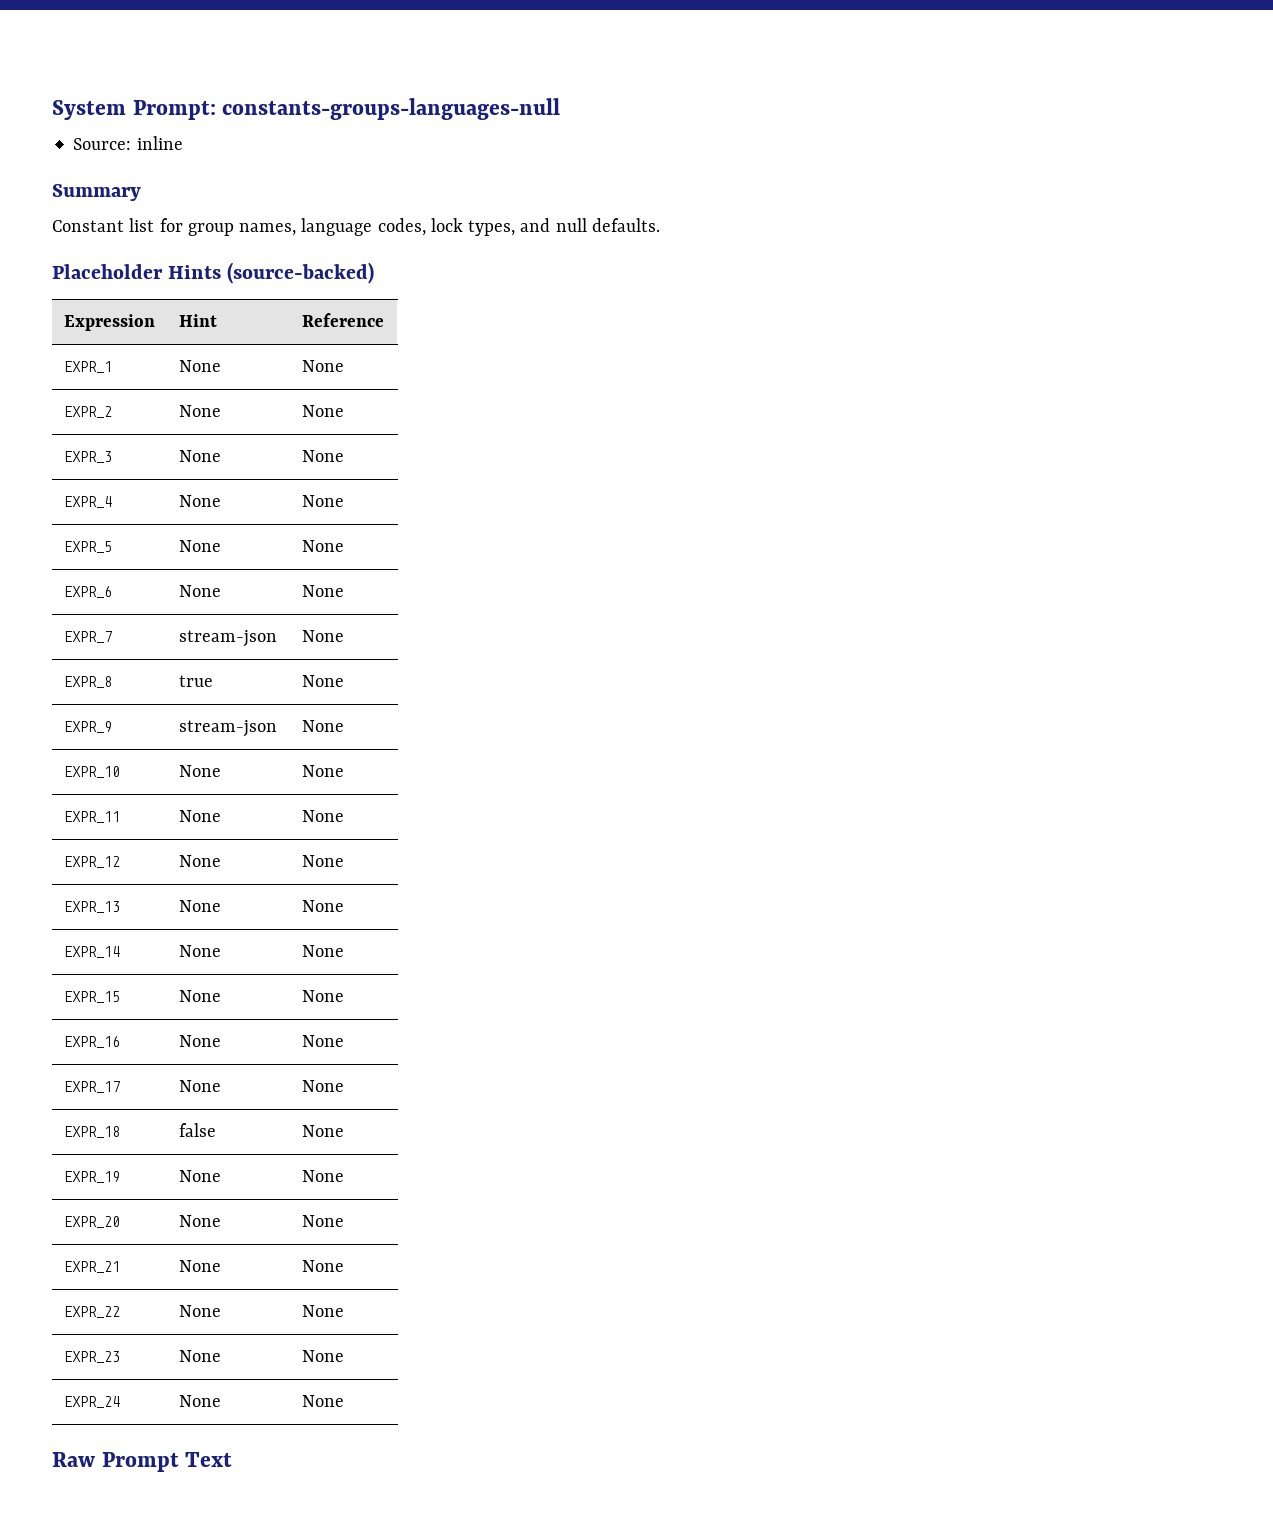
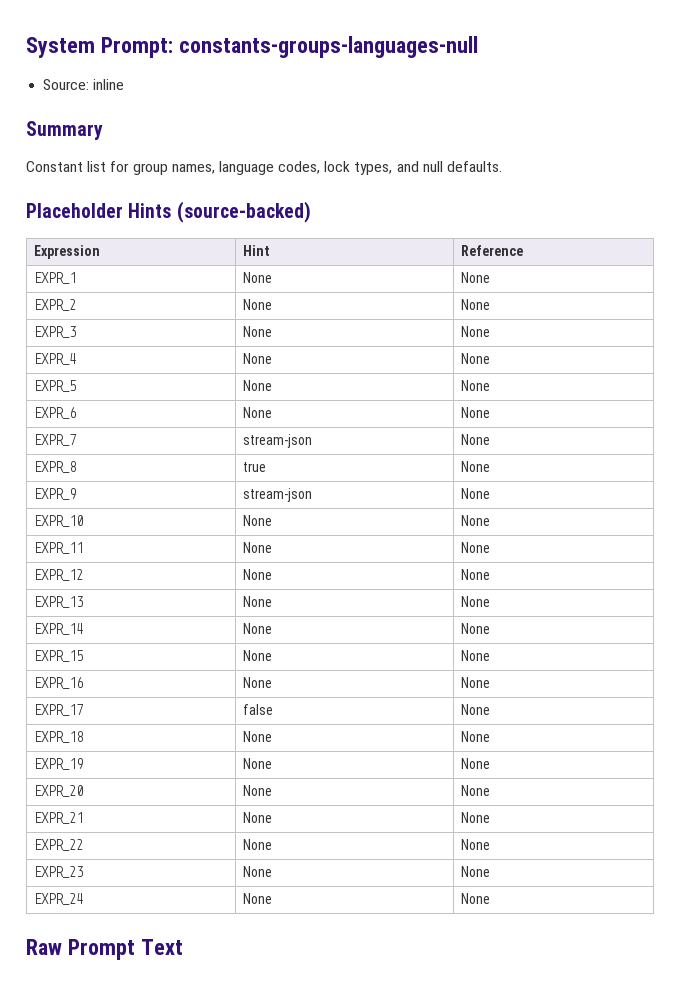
- EXPR_17 | None | None
+ EXPR_17 | false | None
- EXPR_18 | false | None
+ EXPR_18 | None | None

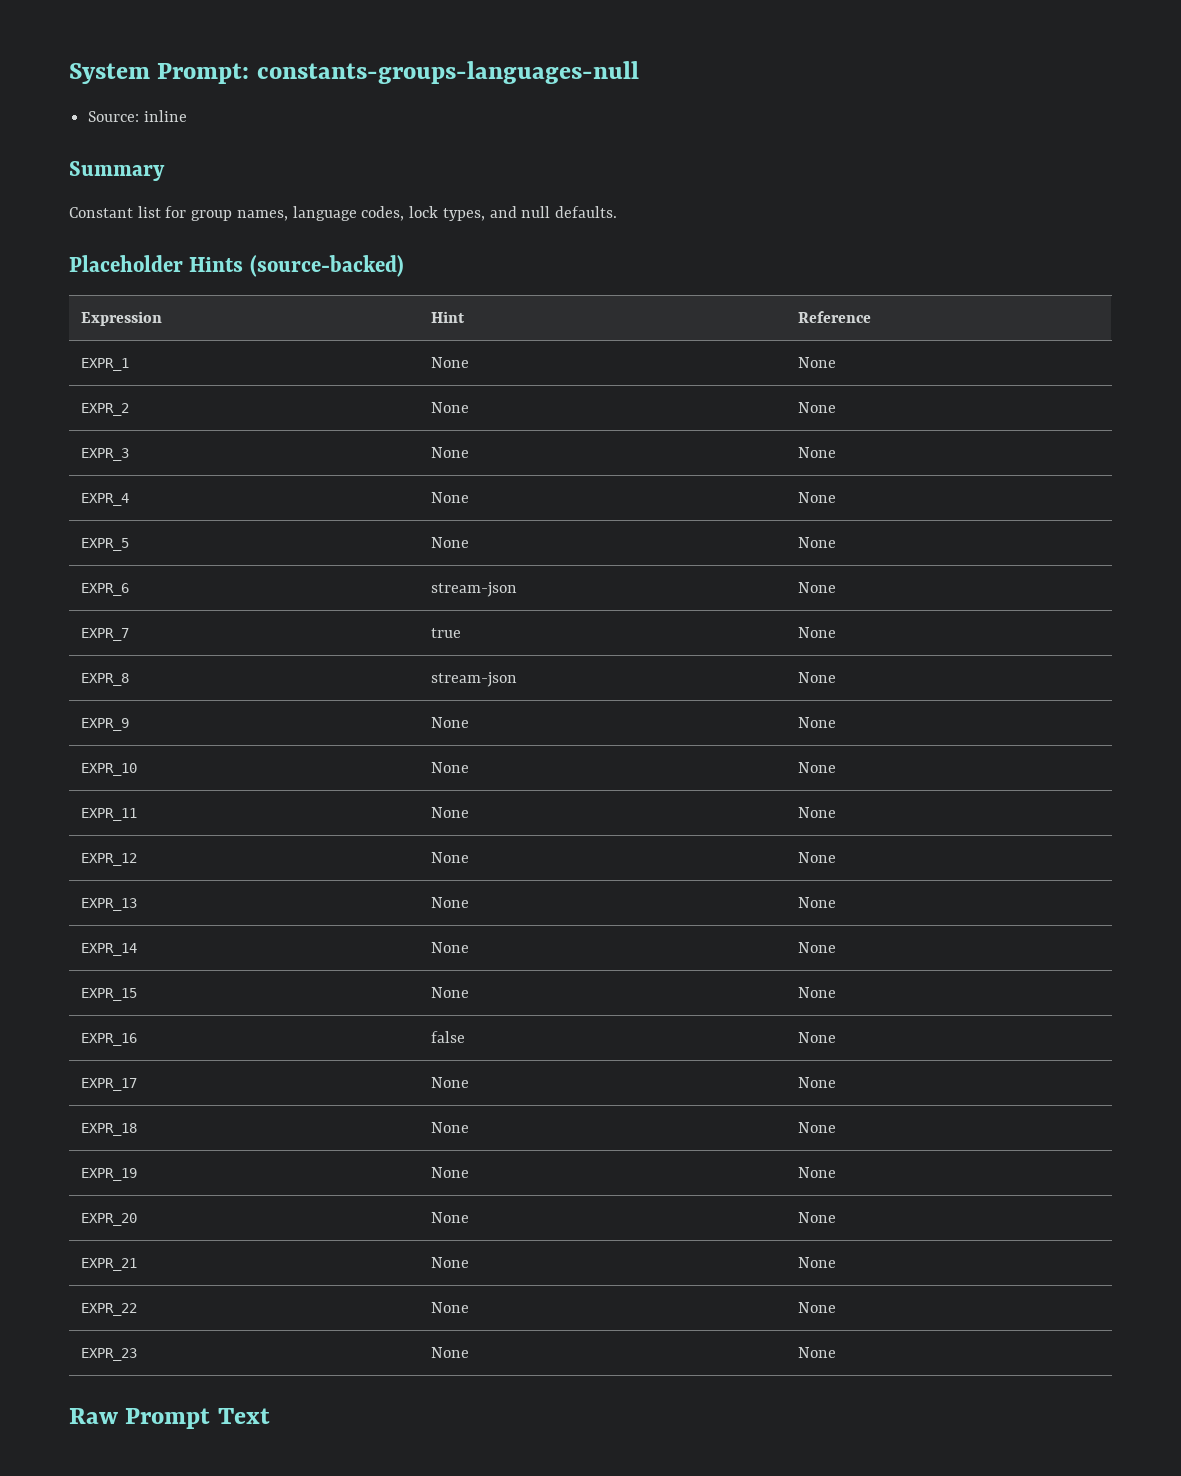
- EXPR_6 | None | None
+ EXPR_6 | stream-json | None
- EXPR_7 | stream-json | None
+ EXPR_7 | true | None
- EXPR_8 | true | None
+ EXPR_8 | stream-json | None
- EXPR_9 | stream-json | None
+ EXPR_9 | None | None
- EXPR_16 | None | None
+ EXPR_16 | false | None
- EXPR_17 | false | None
+ EXPR_17 | None | None
- EXPR_24 | None | None

